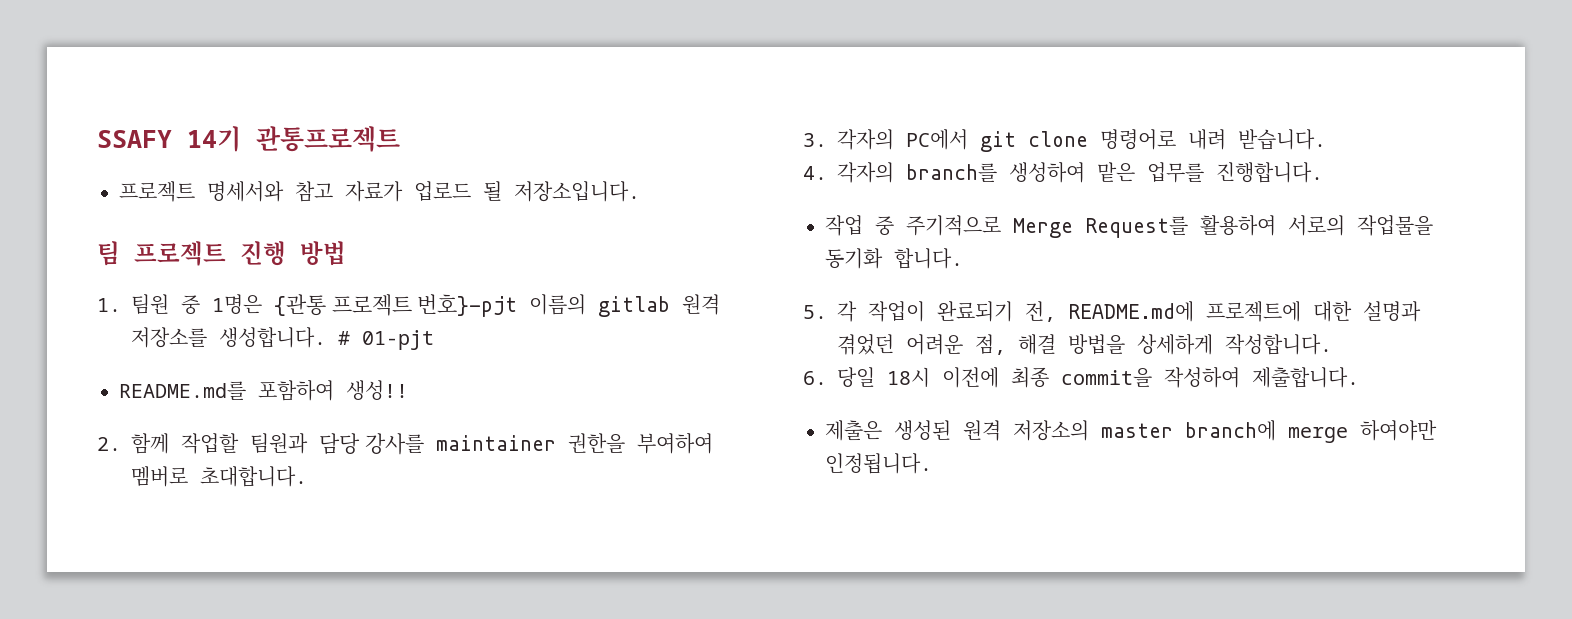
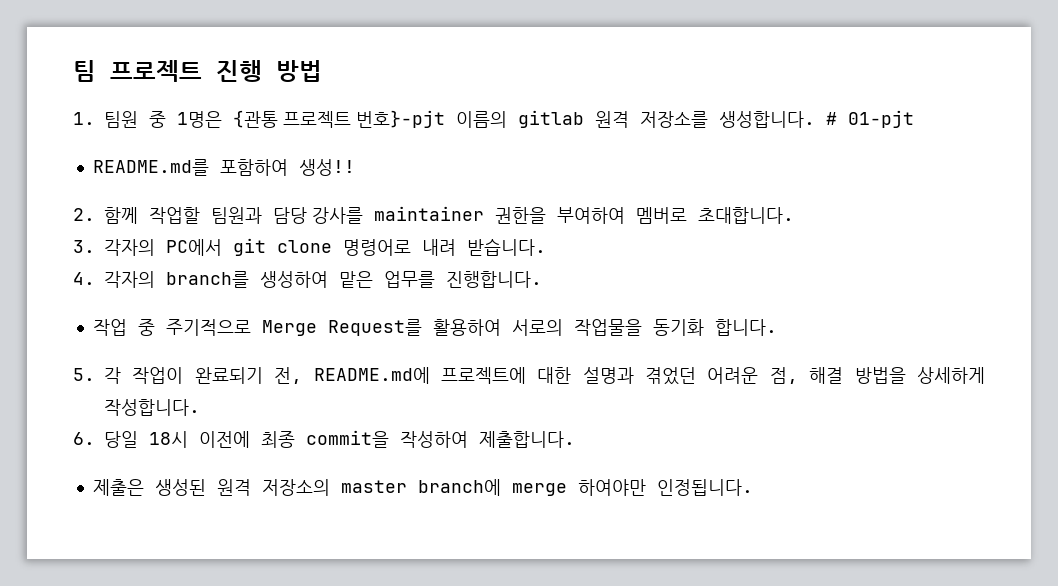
- SSAFY 14기 관통프로젝트
- 프로젝트 명세서와 참고 자료가 업로드 될 저장소입니다.

